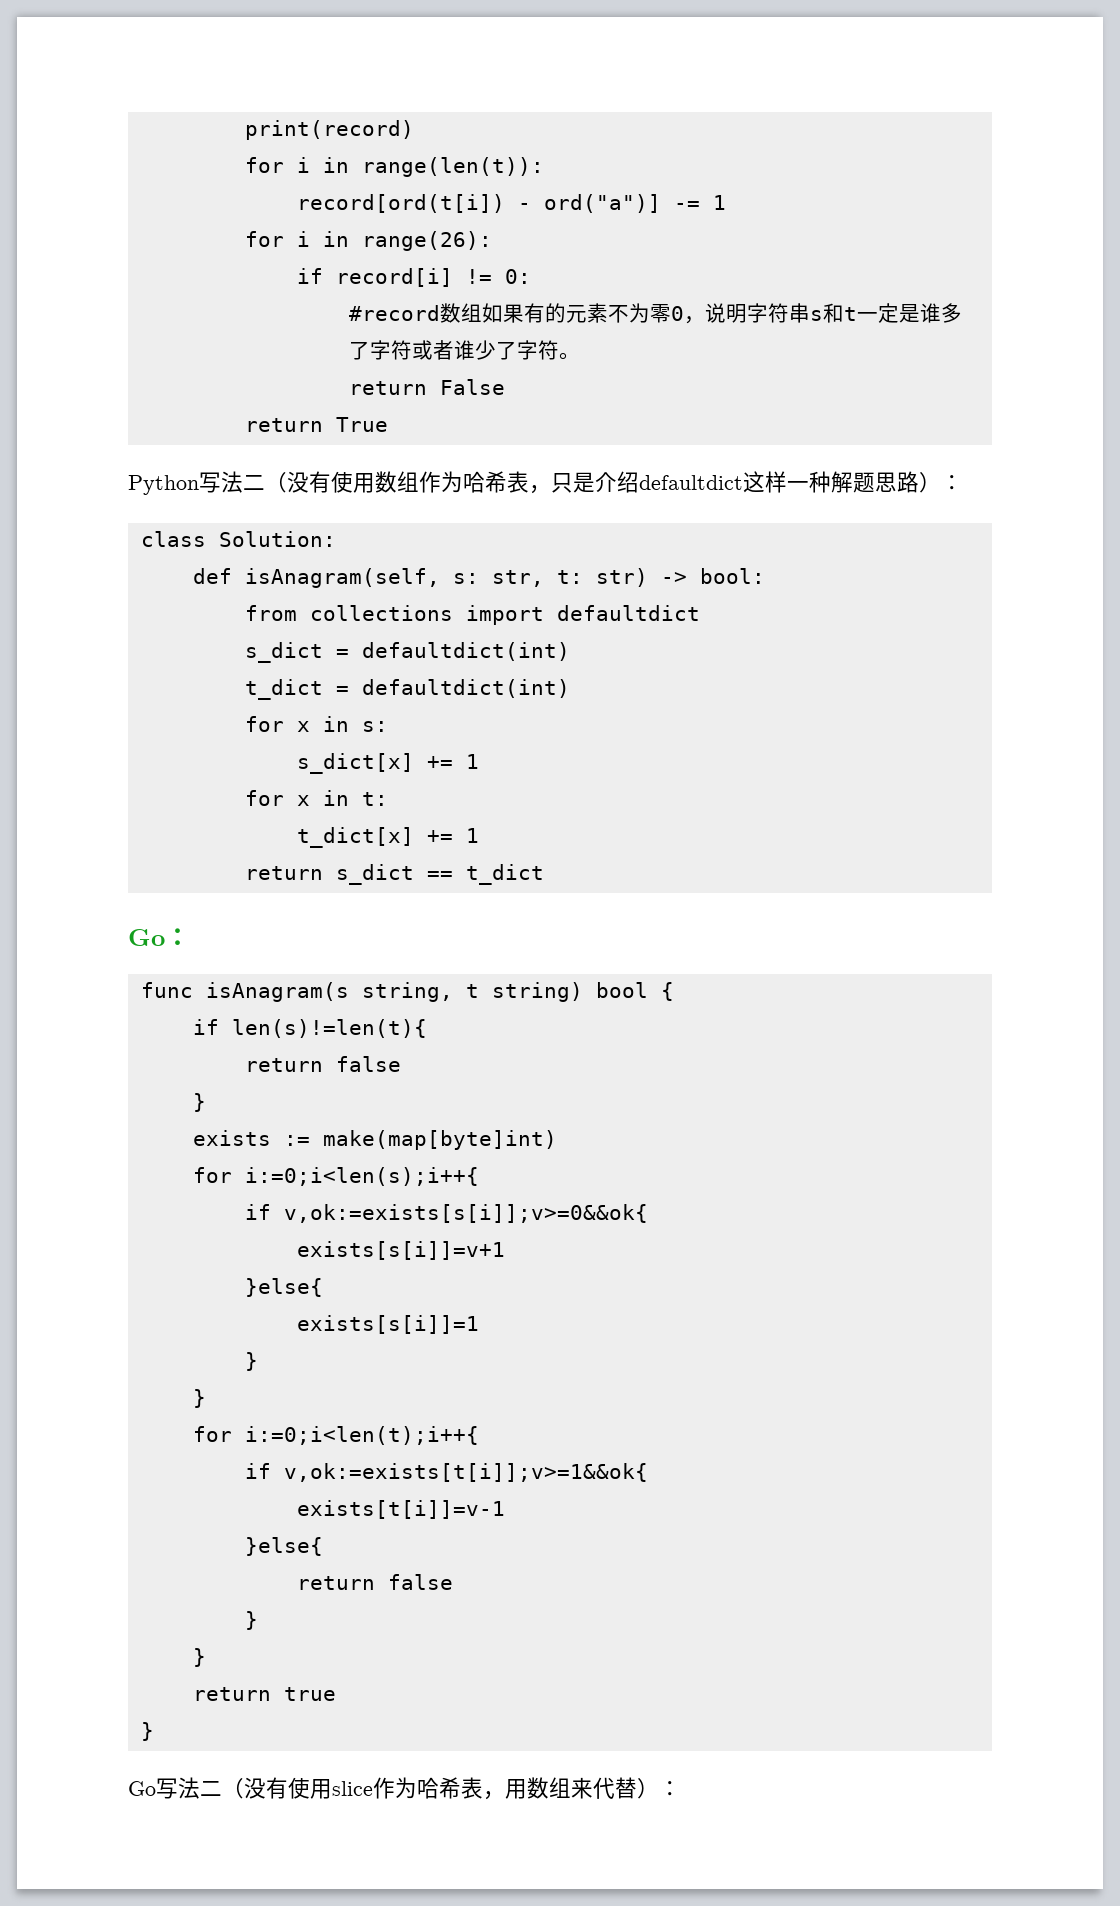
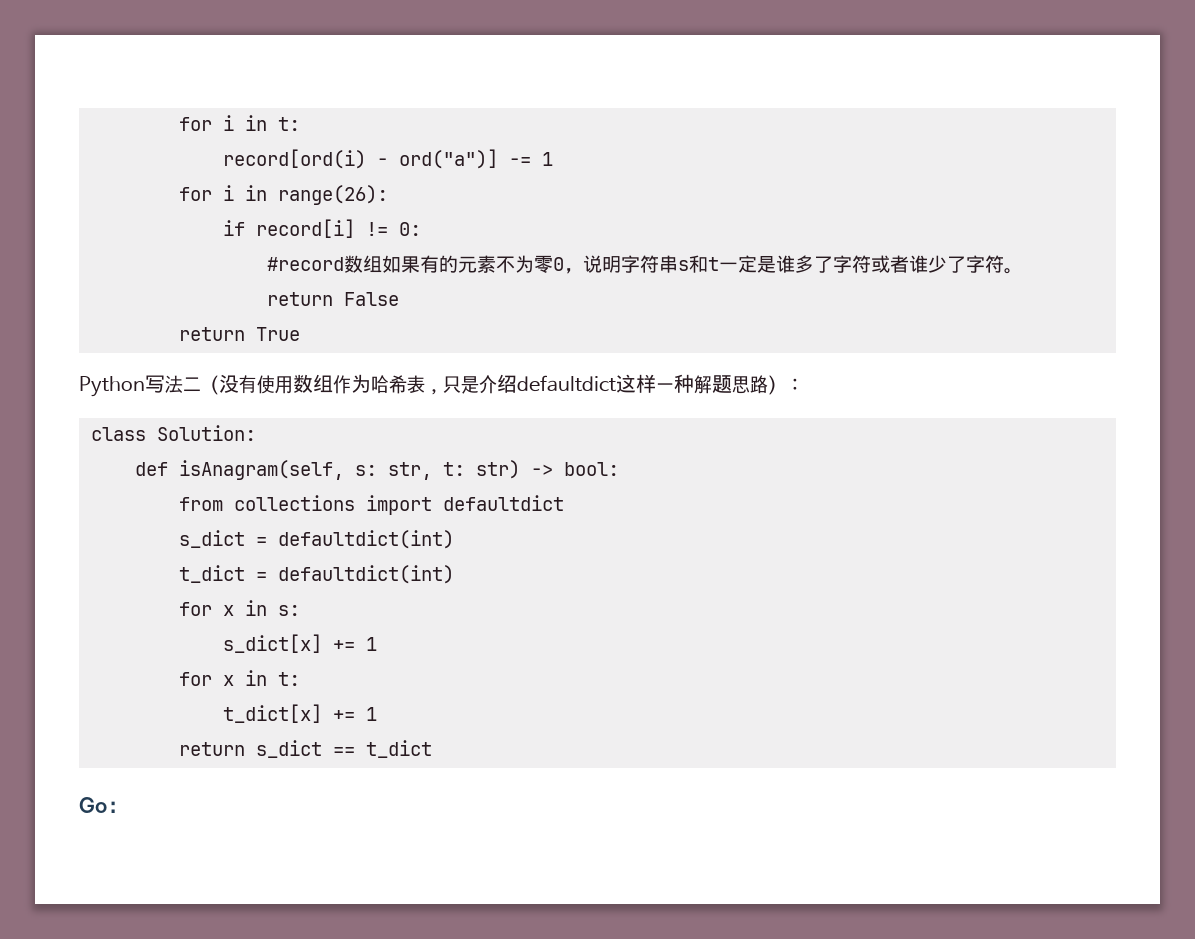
- print(record)
- for i in range(len(t)):
- record[ord(t[i]) - ord("a")] -= 1
+ for i in t:
+ record[ord(i) - ord("a")] -= 1
- func isAnagram(s string, t string) bool {
- if len(s)!=len(t){
- return false
- }
- exists := make(map[byte]int)
- for i:=0;i<len(s);i++{
- if v,ok:=exists[s[i]];v>=0&&ok{
- exists[s[i]]=v+1
- }else{
- exists[s[i]]=1
- }
- }
- for i:=0;i<len(t);i++{
- if v,ok:=exists[t[i]];v>=1&&ok{
- exists[t[i]]=v-1
- }else{
- return false
- }
- }
- return true
- }
- Go写法二（没有使用slice作为哈希表，用数组来代替）：

